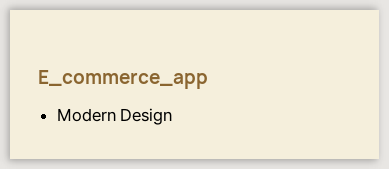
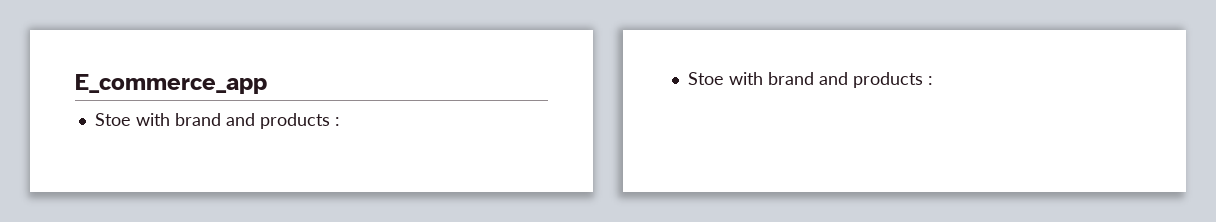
  E_commerce_app
- Modern Design
+ Stoe with brand and products :
+ Stoe with brand and products :

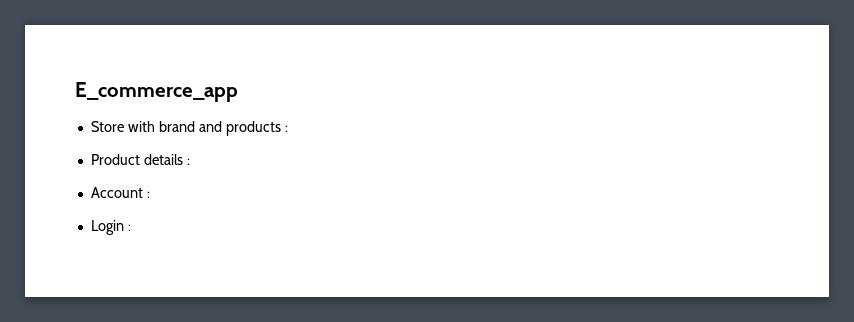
  E_commerce_app
- Stoe with brand and products :
- Stoe with brand and products :
+ Store with brand and products :
+ Product details :
+ Account :
+ Login :

